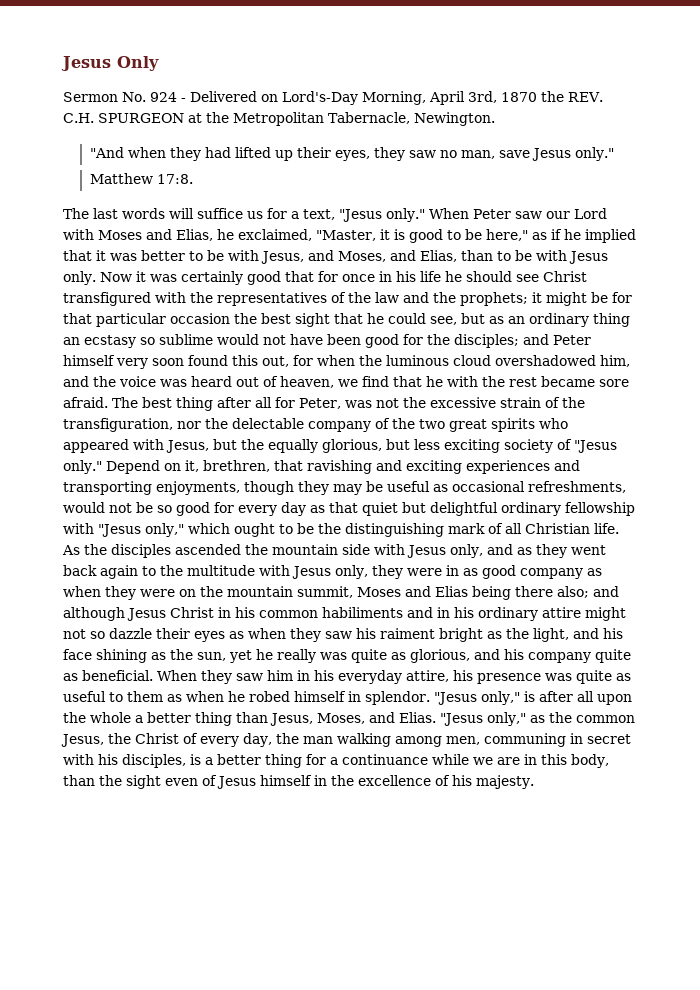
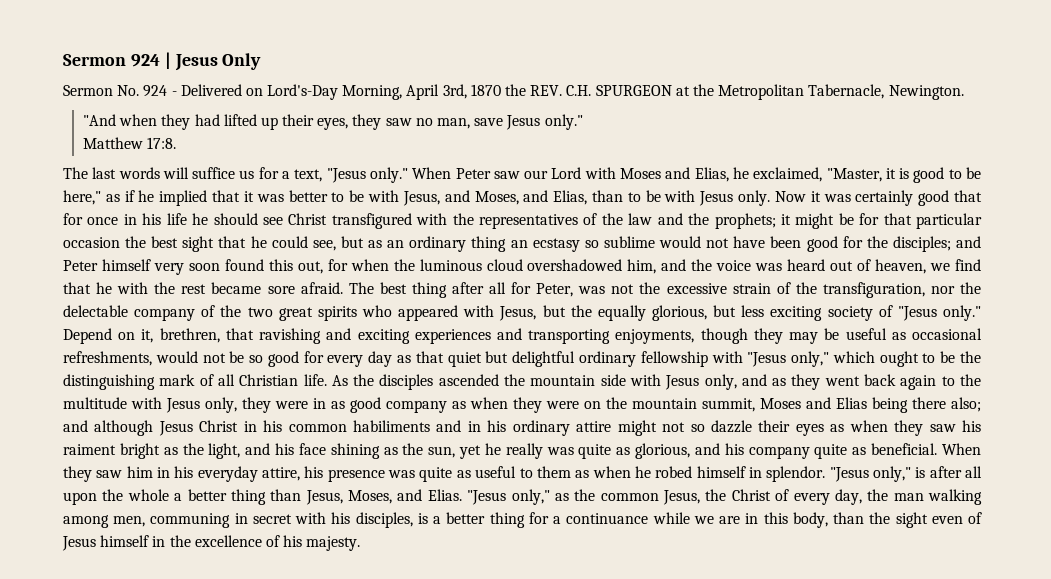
- Jesus Only
+ Sermon 924 | Jesus Only

